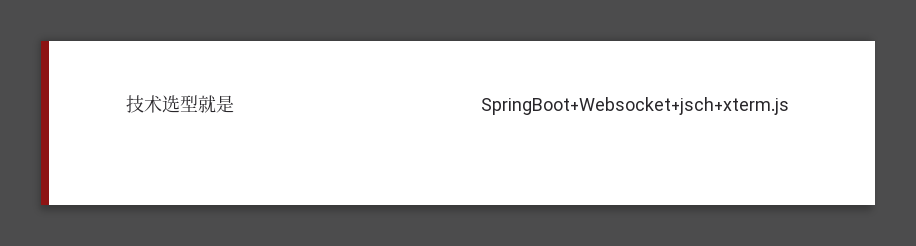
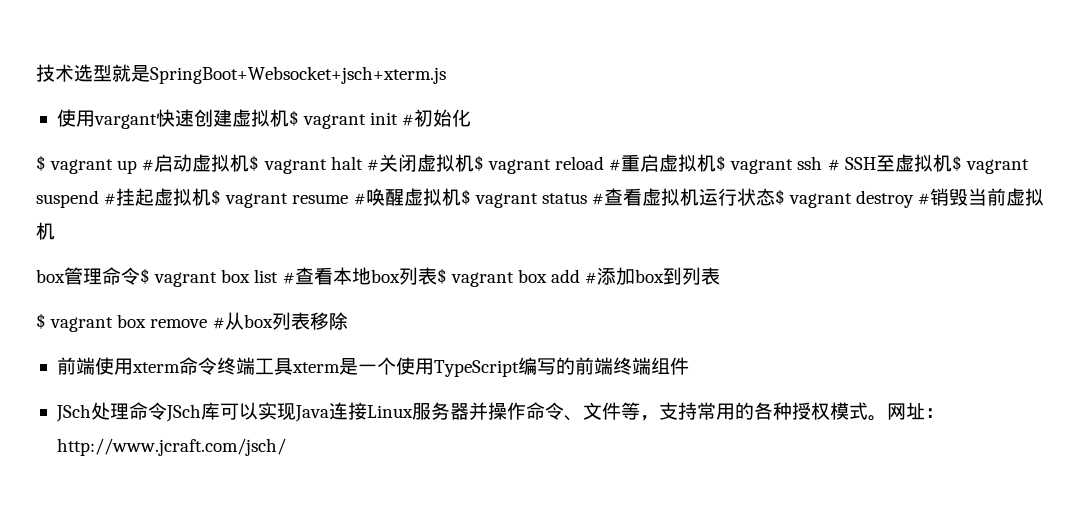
+ 使用vargant快速创建虚拟机$ vagrant init #初始化
+ $ vagrant up #启动虚拟机$ vagrant halt #关闭虚拟机$ vagrant reload #重启虚拟机$ vagrant ssh # SSH至虚拟机$ vagrant suspend #挂起虚拟机$ vagrant resume #唤醒虚拟机$ vagrant status #查看虚拟机运行状态$ vagrant destroy #销毁当前虚拟机
+ box管理命令$ vagrant box list #查看本地box列表$ vagrant box add #添加box到列表
+ $ vagrant box remove #从box列表移除
+ 前端使用xterm命令终端工具xterm是一个使用TypeScript编写的前端终端组件
+ JSch处理命令JSch库可以实现Java连接Linux服务器并操作命令、文件等，支持常用的各种授权模式。网址：http://www.jcraft.com/jsch/

